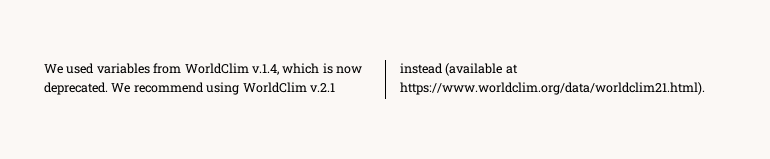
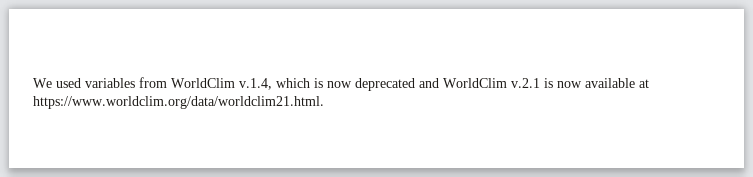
- We used variables from WorldClim v.1.4, which is now deprecated. We recommend using WorldClim v.2.1 instead (available at https://www.worldclim.org/data/worldclim21.html).
+ We used variables from WorldClim v.1.4, which is now deprecated and WorldClim v.2.1 is now available at https://www.worldclim.org/data/worldclim21.html.

